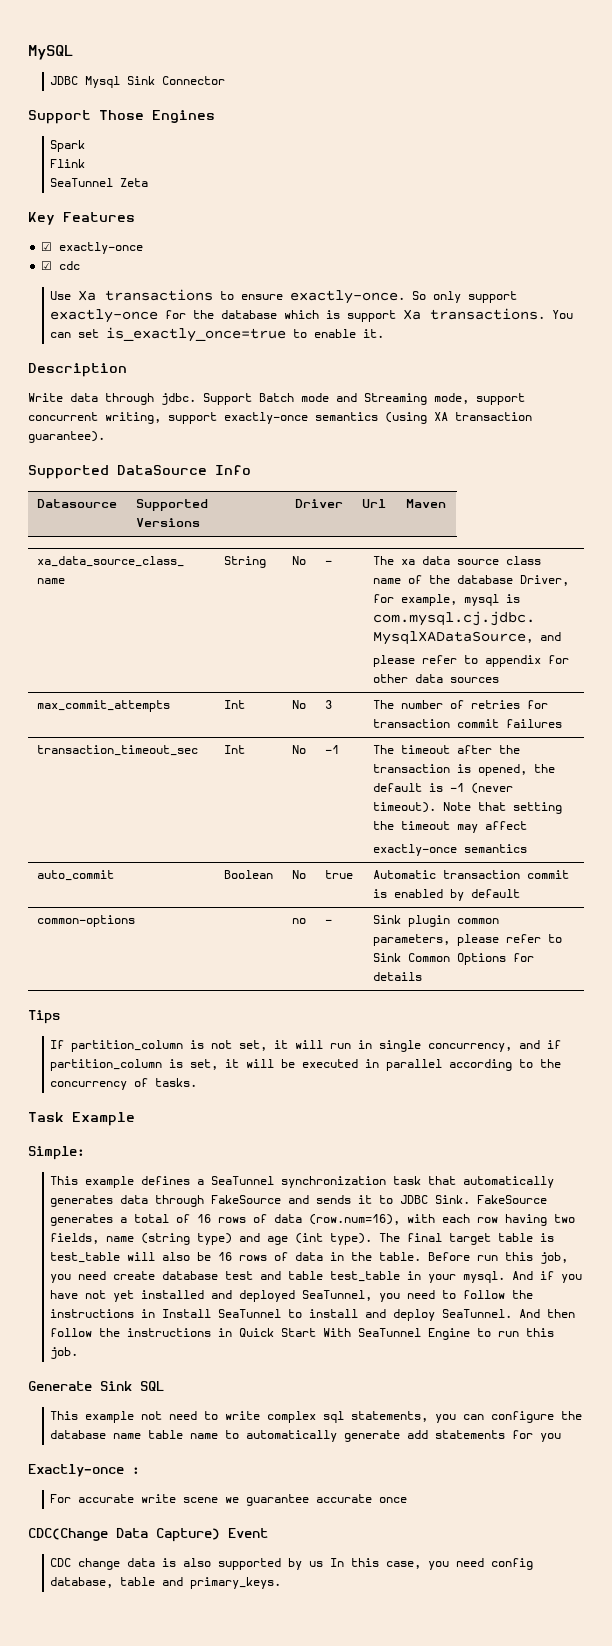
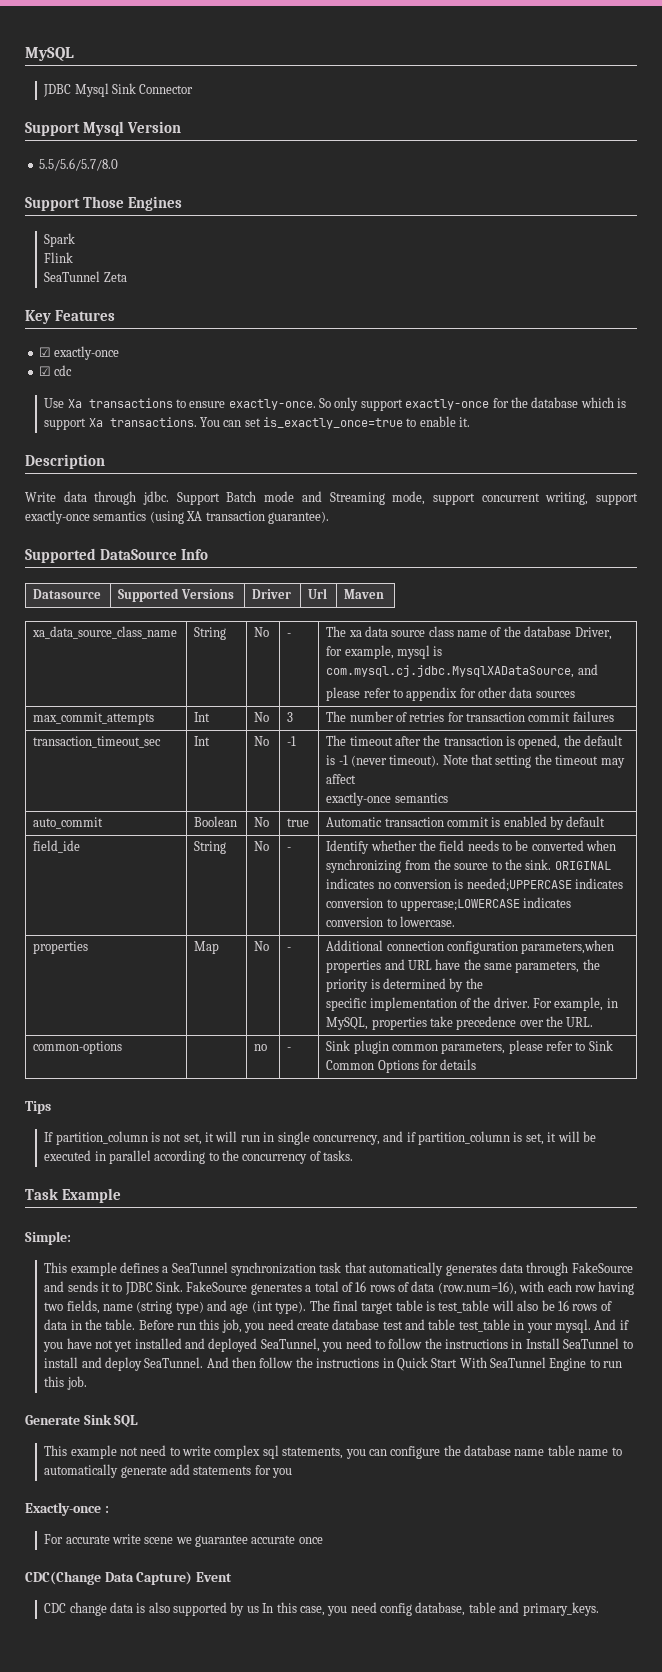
+ Support Mysql Version
+ 5.5/5.6/5.7/8.0
+ field_ide | String | No | - | Identify whether the field needs to be converted when synchronizing from the source to the sink. ORIGINAL indicates no conversion is needed;UPPERCASE indicates conversion to uppercase;LOWERCASE indicates conversion to lowercase.
+ properties | Map | No | - | Additional connection configuration parameters,when properties and URL have the same parameters, the priority is determined by the
+ specific implementation of the driver. For example, in MySQL, properties take precedence over the URL.

